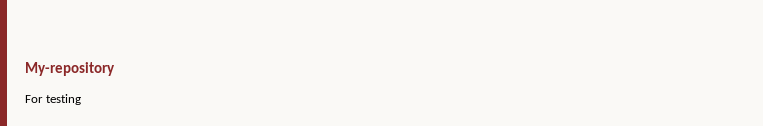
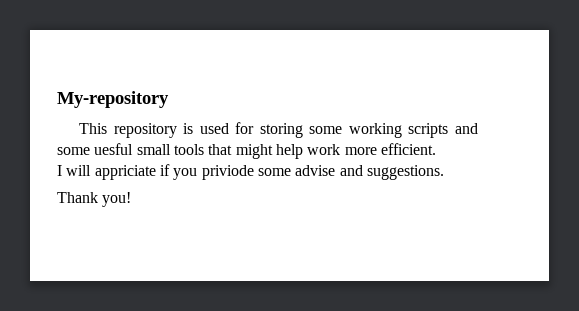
- For testing
+ This repository is used for storing some working scripts and some uesful small tools that might help work more efficient.
+ I will appriciate if you priviode some advise and suggestions.
+ Thank you!

